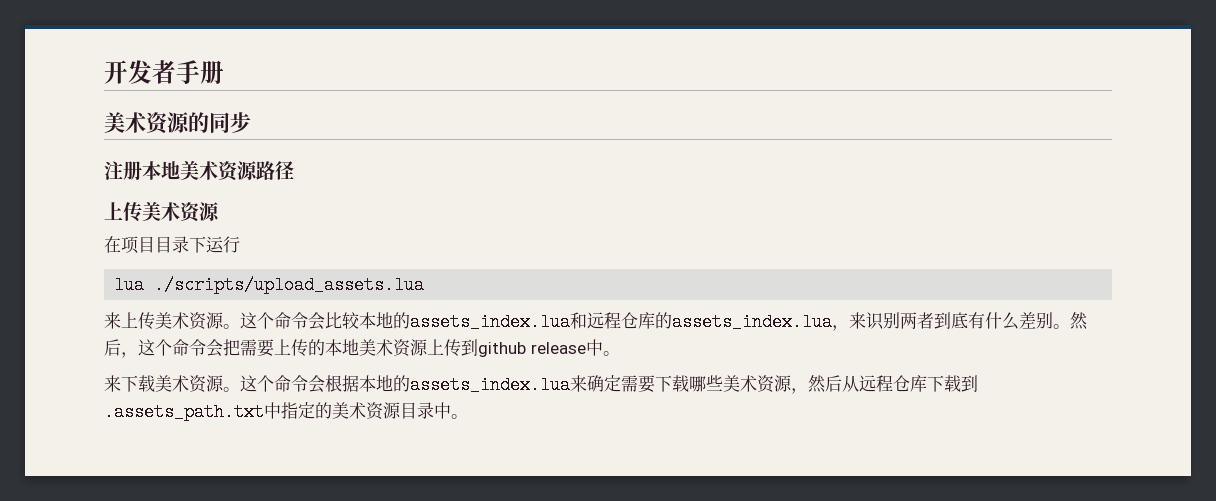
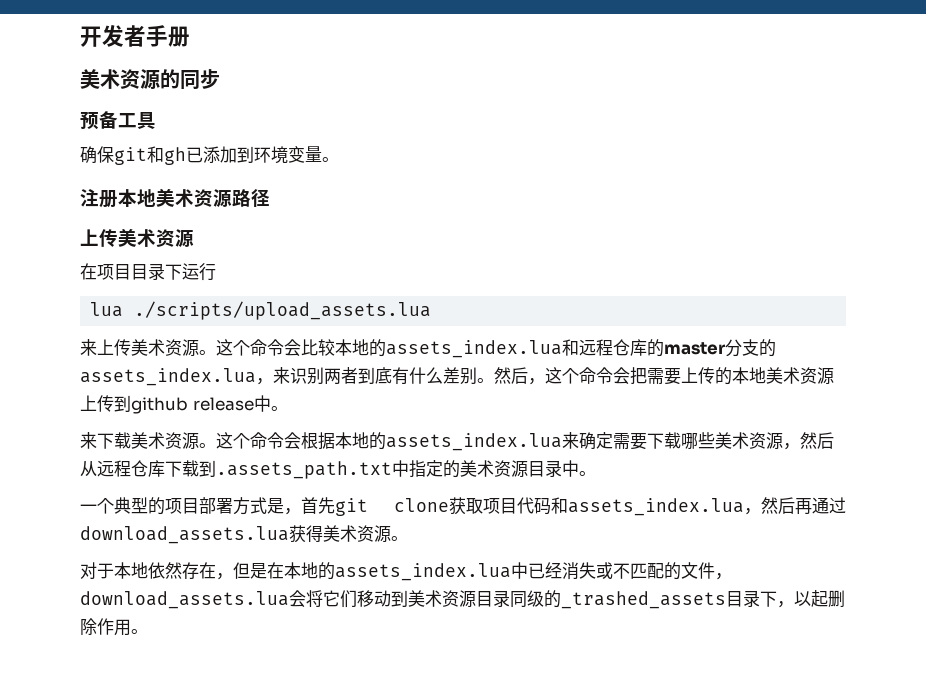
+ 预备工具
+ 确保git和gh已添加到环境变量。
- 这个命令会比较本地的assets_index.lua和远程仓库的assets_index.lua，来识别两者到底有什么差别。
+ 这个命令会比较本地的assets_index.lua和远程仓库的master分支的assets_index.lua，来识别两者到底有什么差别。
+ 一个典型的项目部署方式是，首先git clone获取项目代码和assets_index.lua，然后再通过download_assets.lua获得美术资源。
+ 对于本地依然存在，但是在本地的assets_index.lua中已经消失或不匹配的文件，download_assets.lua会将它们移动到美术资源目录同级的_trashed_assets目录下，以起删除作用。

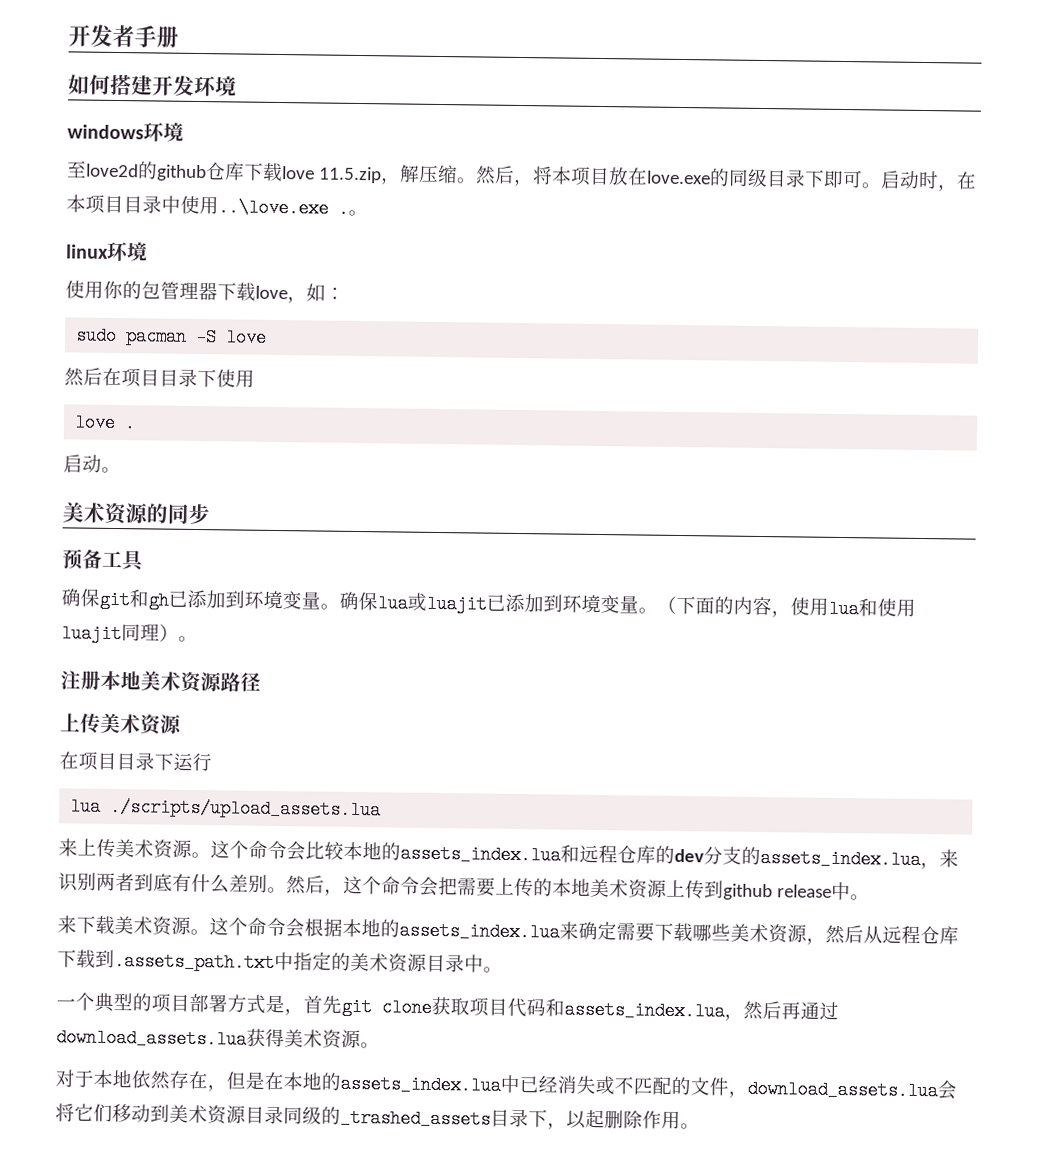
+ 如何搭建开发环境
+ windows环境
+ 至love2d的github仓库下载love 11.5.zip，解压缩。然后，将本项目放在love.exe的同级目录下即可。启动时，在本项目目录中使用..\love.exe .。
+ linux环境
+ 使用你的包管理器下载love，如：
+ sudo pacman -S love
+ 然后在项目目录下使用
+ love .
+ 启动。
+ 确保lua或luajit已添加到环境变量。（下面的内容，使用lua和使用luajit同理）。
- 这个命令会比较本地的assets_index.lua和远程仓库的master分支的assets_index.lua，来识别两者到底有什么差别。
+ 这个命令会比较本地的assets_index.lua和远程仓库的dev分支的assets_index.lua，来识别两者到底有什么差别。

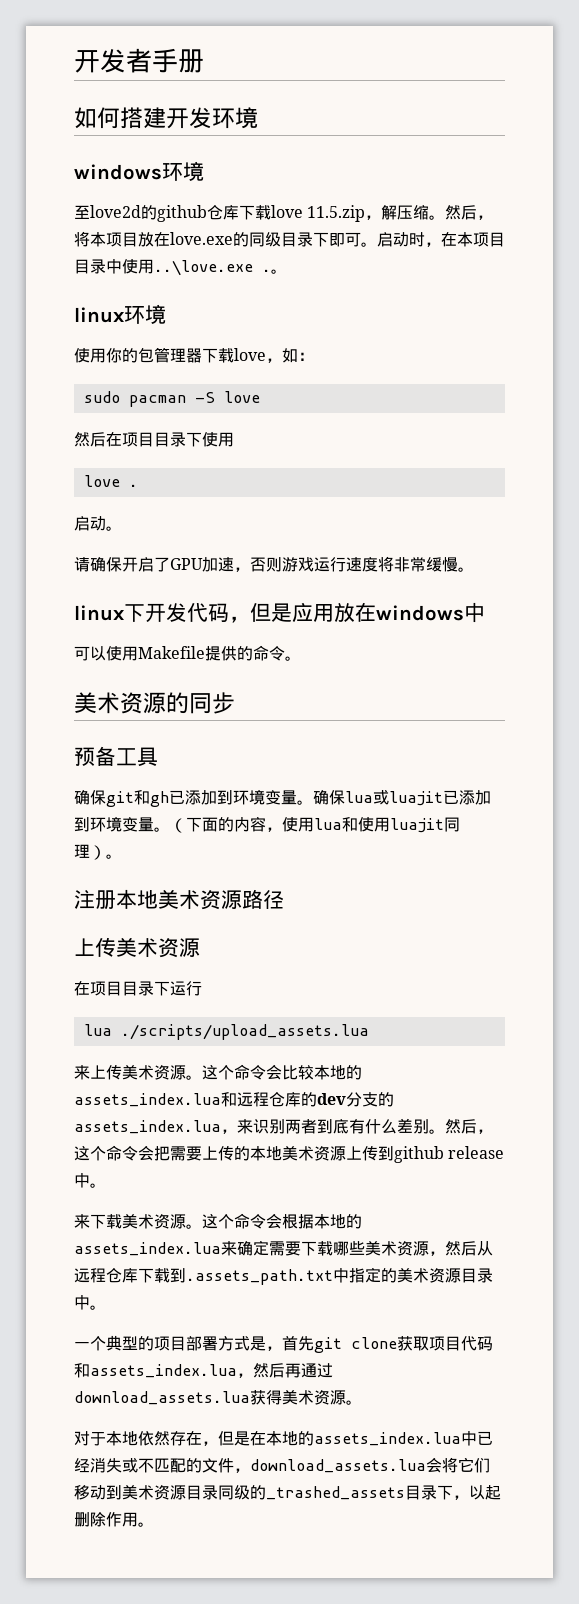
+ 请确保开启了GPU加速，否则游戏运行速度将非常缓慢。
+ linux下开发代码，但是应用放在windows中
+ 可以使用Makefile提供的命令。

